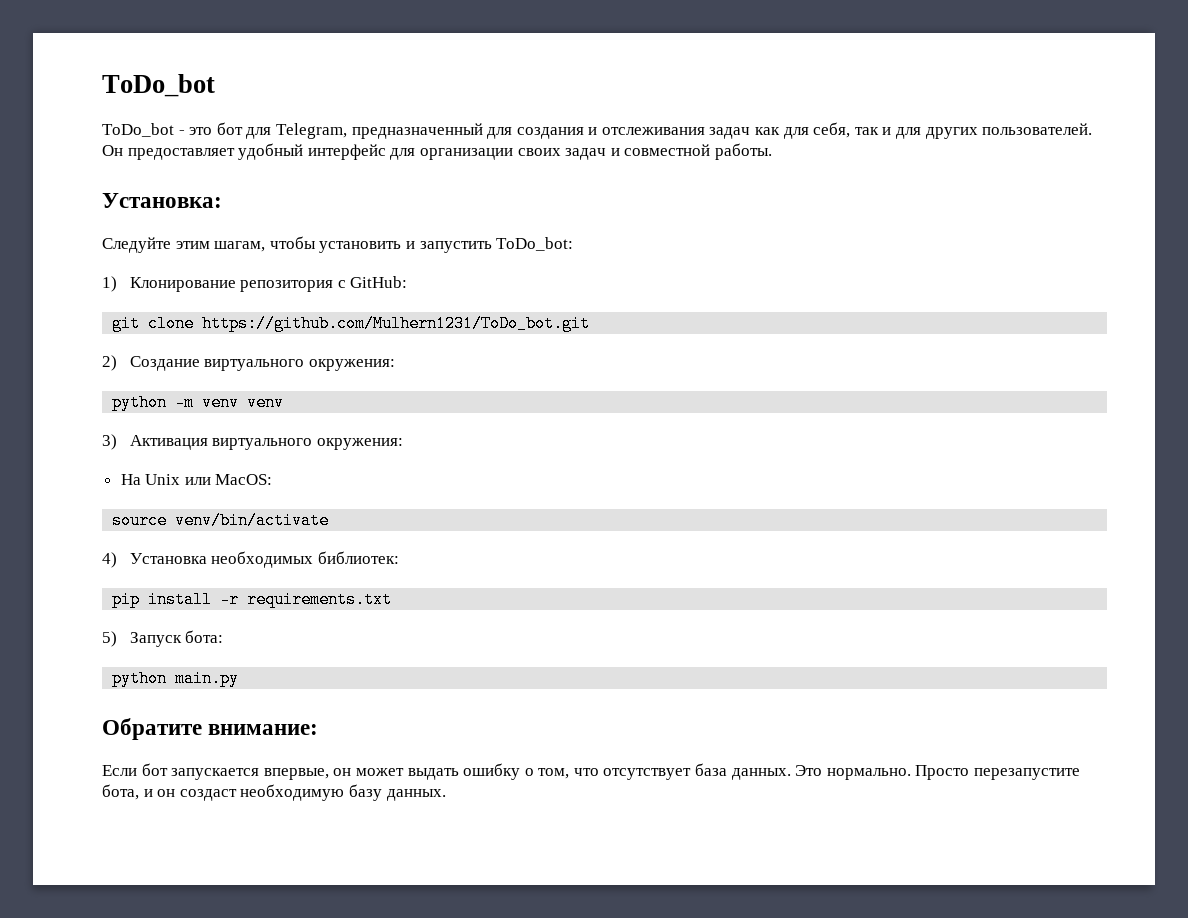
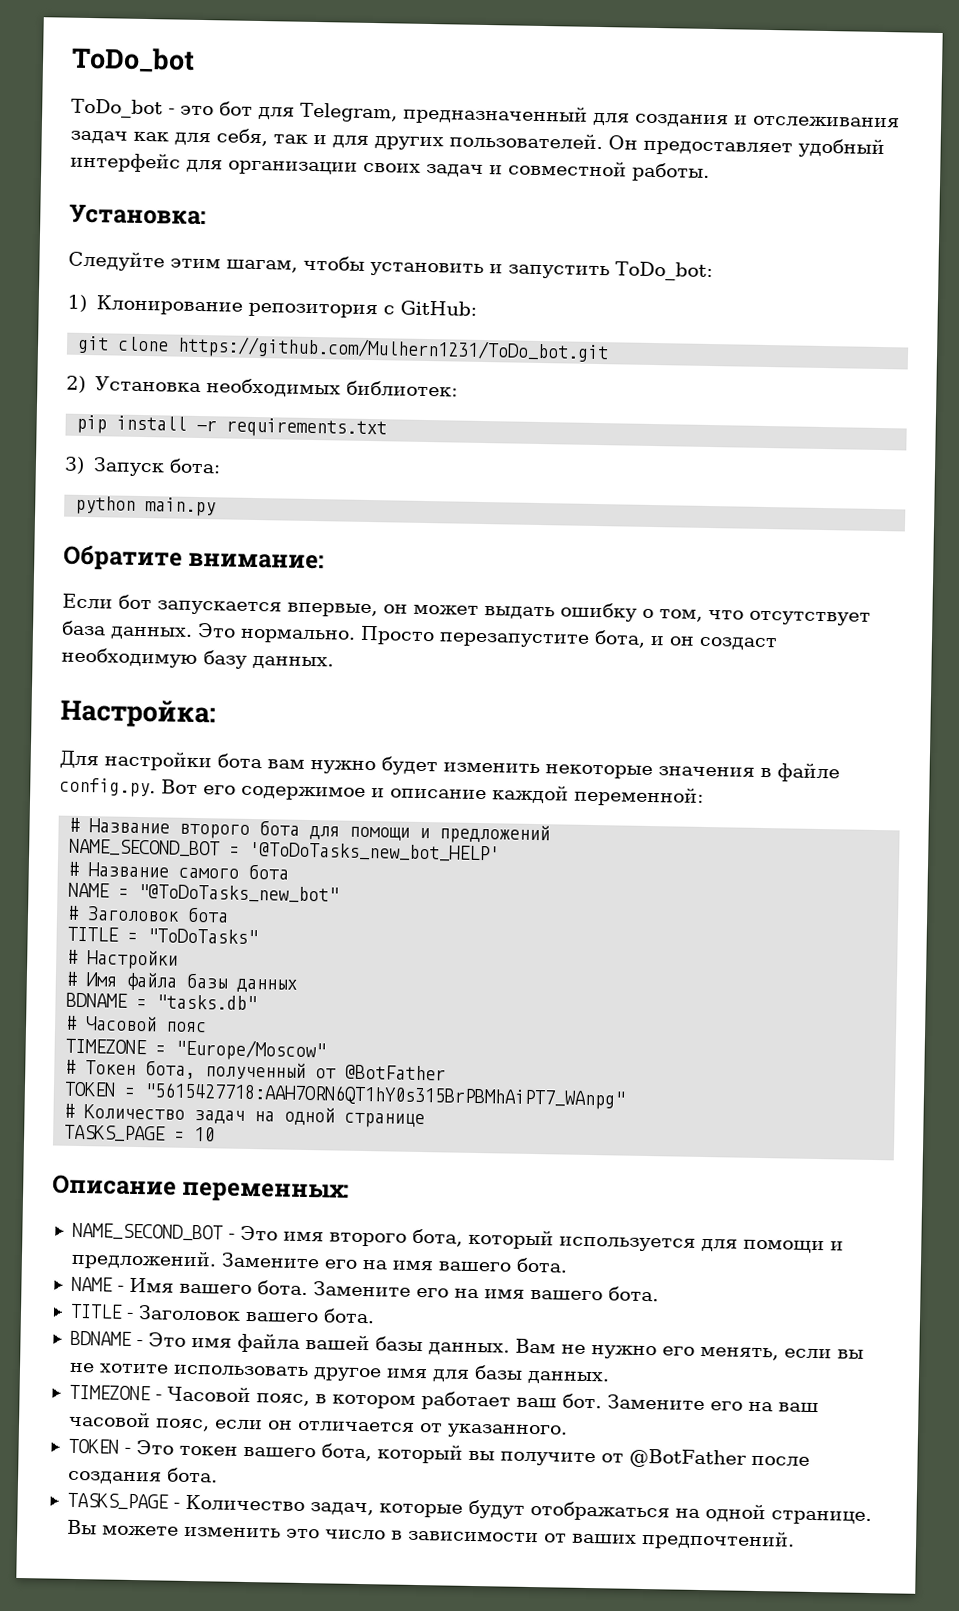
- 2) Создание виртуального окружения:
- python -m venv venv
- 3) Активация виртуального окружения:
- На Unix или MacOS:
- source venv/bin/activate
- 4) Установка необходимых библиотек:
+ 2) Установка необходимых библиотек:
- 5) Запуск бота:
+ 3) Запуск бота:
+ Настройка:
+ Для настройки бота вам нужно будет изменить некоторые значения в файле config.py. Вот его содержимое и описание каждой переменной:
+ # Название второго бота для помощи и предложений
+ NAME_SECOND_BOT = '@ToDoTasks_new_bot_HELP'
+ # Название самого бота
+ NAME = "@ToDoTasks_new_bot"
+ # Заголовок бота
+ TITLE = "ToDoTasks"
+ # Настройки
+ # Имя файла базы данных
+ BDNAME = "tasks.db"
+ # Часовой пояс
+ TIMEZONE = "Europe/Moscow"
+ # Токен бота, полученный от @BotFather
+ TOKEN = "5615427718:AAH7ORN6QT1hY0s315BrPBMhAiPT7_WAnpg"
+ # Количество задач на одной странице
+ TASKS_PAGE = 10
+ Описание переменных:
+ NAME_SECOND_BOT - Это имя второго бота, который используется для помощи и предложений. Замените его на имя вашего бота.
+ NAME - Имя вашего бота. Замените его на имя вашего бота.
+ TITLE - Заголовок вашего бота.
+ BDNAME - Это имя файла вашей базы данных. Вам не нужно его менять, если вы не хотите использовать другое имя для базы данных.
+ TIMEZONE - Часовой пояс, в котором работает ваш бот. Замените его на ваш часовой пояс, если он отличается от указанного.
+ TOKEN - Это токен вашего бота, который вы получите от @BotFather после создания бота.
+ TASKS_PAGE - Количество задач, которые будут отображаться на одной странице. Вы можете изменить это число в зависимости от ваших предпочтений.

